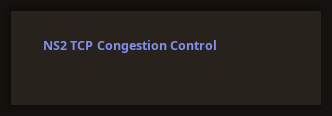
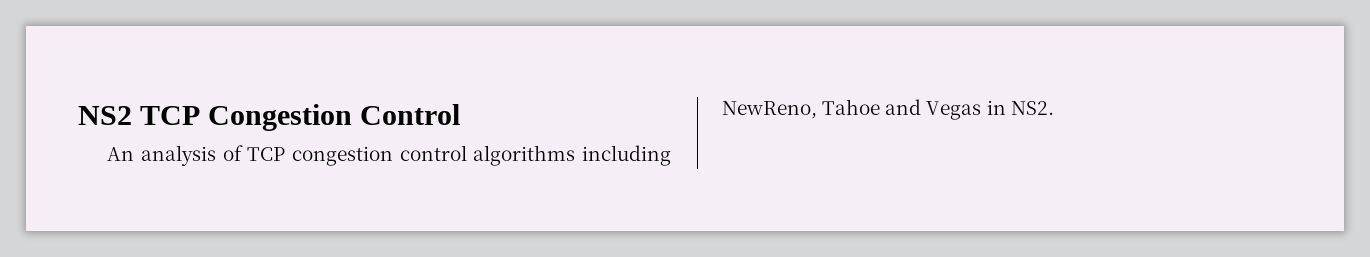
+ An analysis of TCP congestion control algorithms including NewReno, Tahoe and Vegas in NS2.

